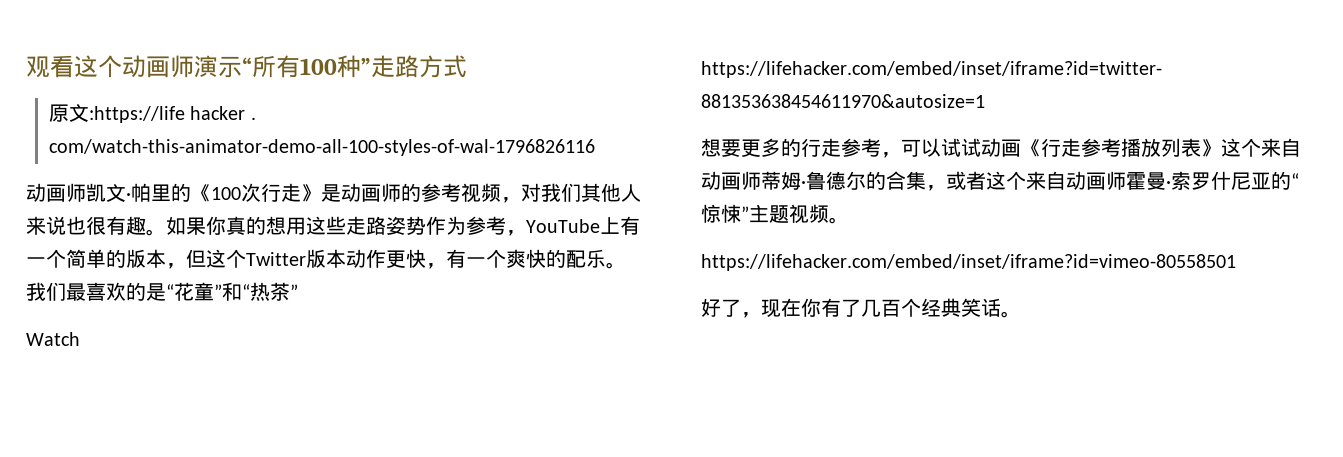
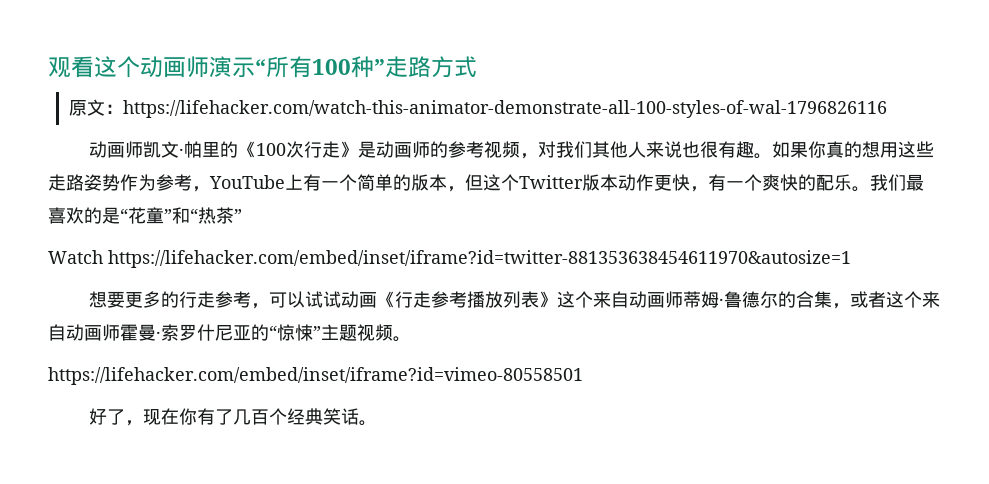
- 原文:https://life hacker . com/watch-this-animator-demo-all-100-styles-of-wal-1796826116
+ 原文：https://lifehacker.com/watch-this-animator-demonstrate-all-100-styles-of-wal-1796826116

